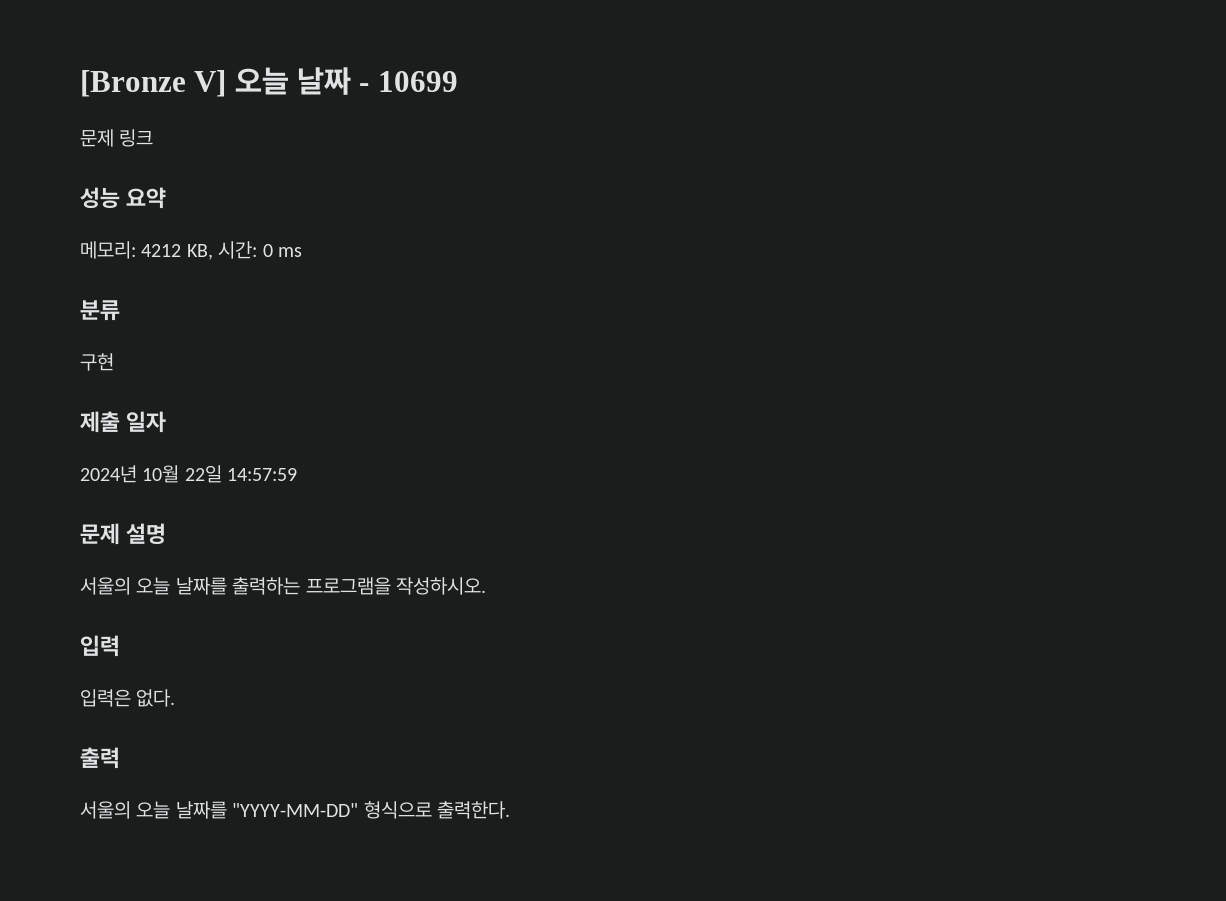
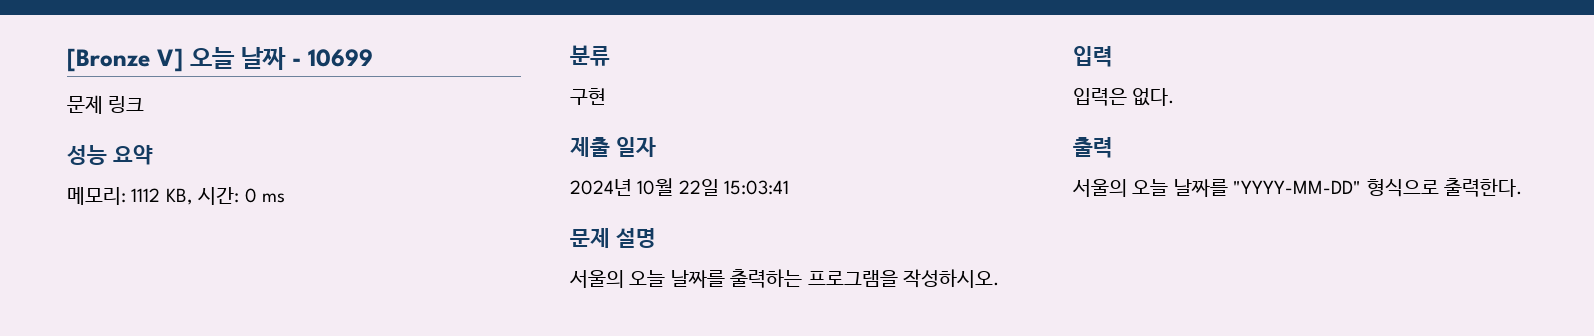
- 메모리: 4212 KB, 시간: 0 ms
+ 메모리: 1112 KB, 시간: 0 ms
- 2024년 10월 22일 14:57:59
+ 2024년 10월 22일 15:03:41

